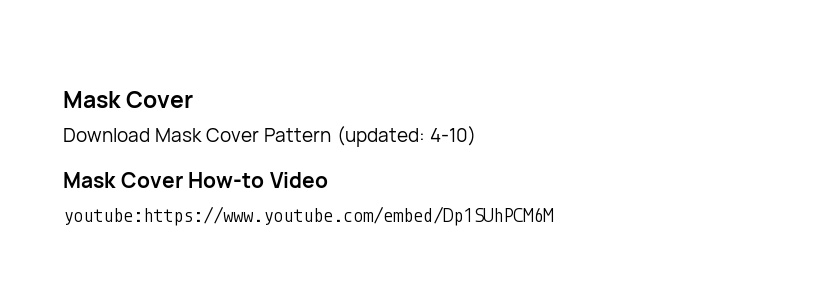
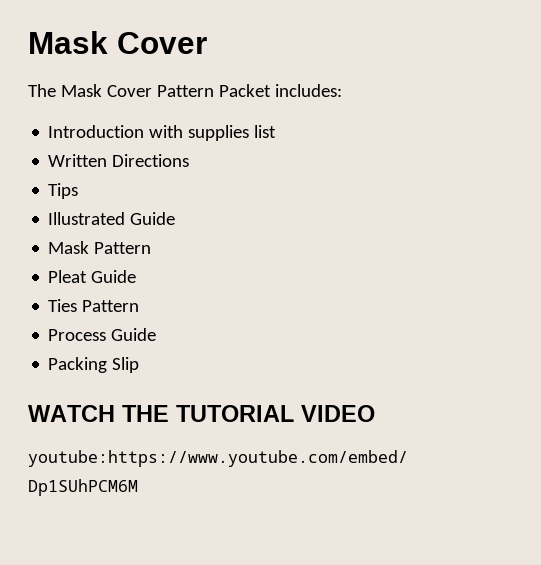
- Download Mask Cover Pattern (updated: 4-10)
- Mask Cover How-to Video
+ The Mask Cover Pattern Packet includes:
+ Introduction with supplies list
+ Written Directions
+ Tips
+ Illustrated Guide
+ Mask Pattern
+ Pleat Guide
+ Ties Pattern
+ Process Guide
+ Packing Slip
+ WATCH THE TUTORIAL VIDEO

